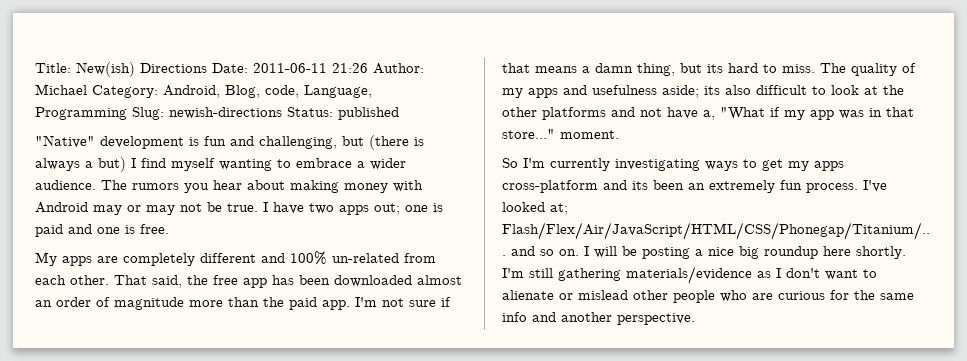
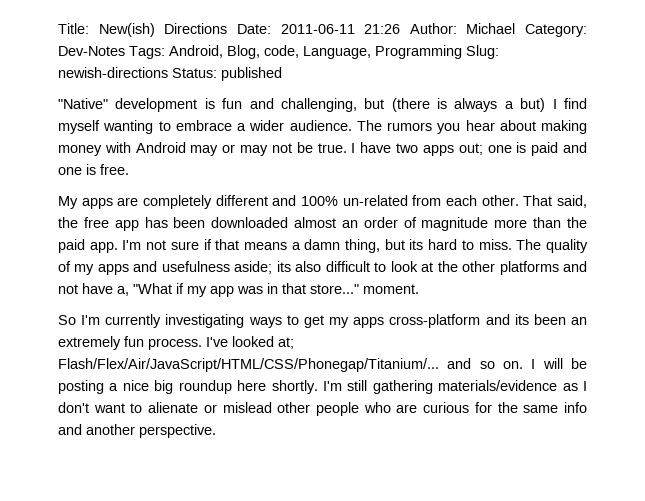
- Title: New(ish) Directions Date: 2011-06-11 21:26 Author: Michael Category: Android, Blog, code, Language, Programming Slug: newish-directions Status: published
+ Title: New(ish) Directions Date: 2011-06-11 21:26 Author: Michael Category: Dev-Notes Tags: Android, Blog, code, Language, Programming Slug: newish-directions Status: published

